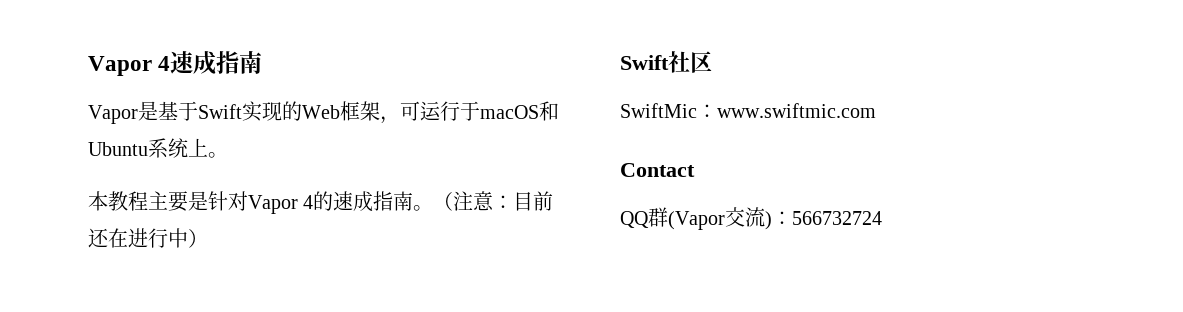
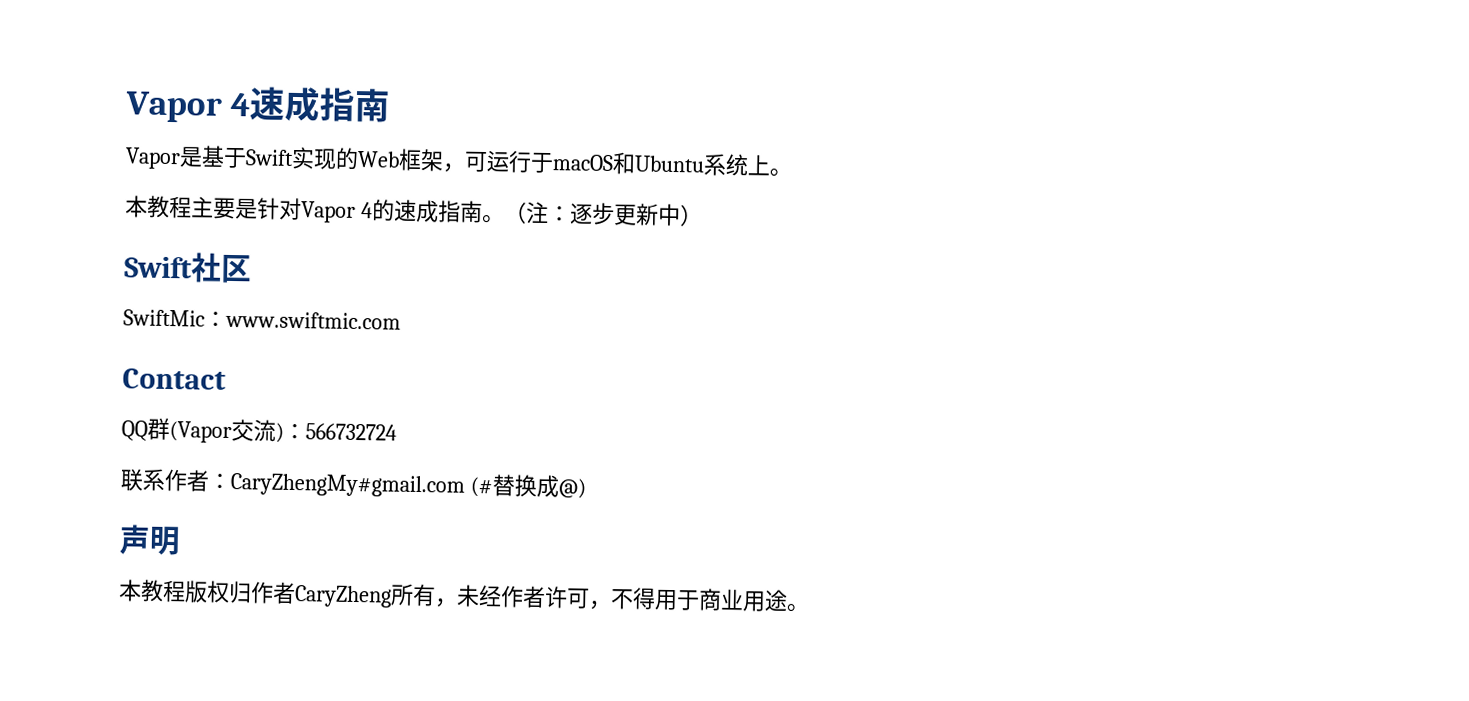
- （注意：目前还在进行中）
+ （注：逐步更新中）
+ 联系作者：CaryZhengMy#gmail.com (#替换成@)
+ 声明
+ 本教程版权归作者CaryZheng所有，未经作者许可，不得用于商业用途。

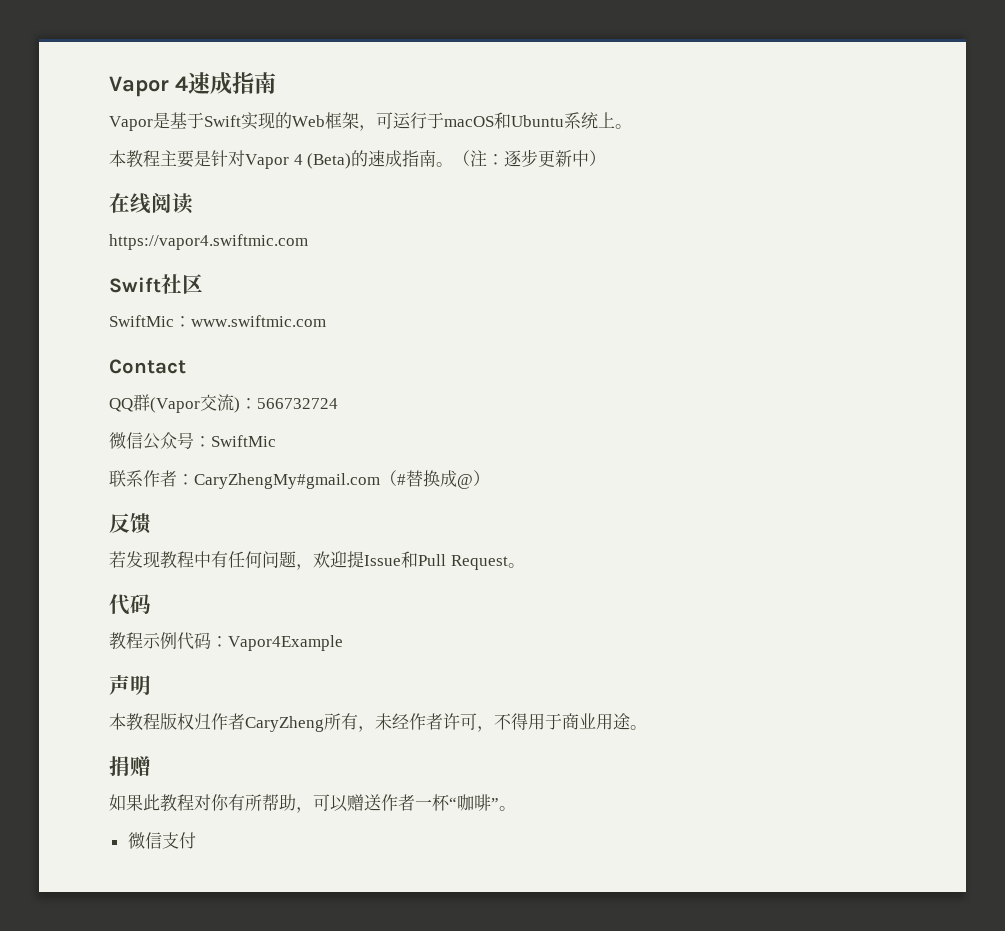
- 本教程主要是针对Vapor 4的速成指南。
+ 本教程主要是针对Vapor 4 (Beta)的速成指南。
+ 在线阅读
+ https://vapor4.swiftmic.com
+ 微信公众号：SwiftMic
- 联系作者：CaryZhengMy#gmail.com (#替换成@)
+ 联系作者：CaryZhengMy#gmail.com（#替换成@）
+ 反馈
+ 若发现教程中有任何问题，欢迎提Issue和Pull Request。
+ 代码
+ 教程示例代码：Vapor4Example
+ 捐赠
+ 如果此教程对你有所帮助，可以赠送作者一杯“咖啡”。
+ 微信支付

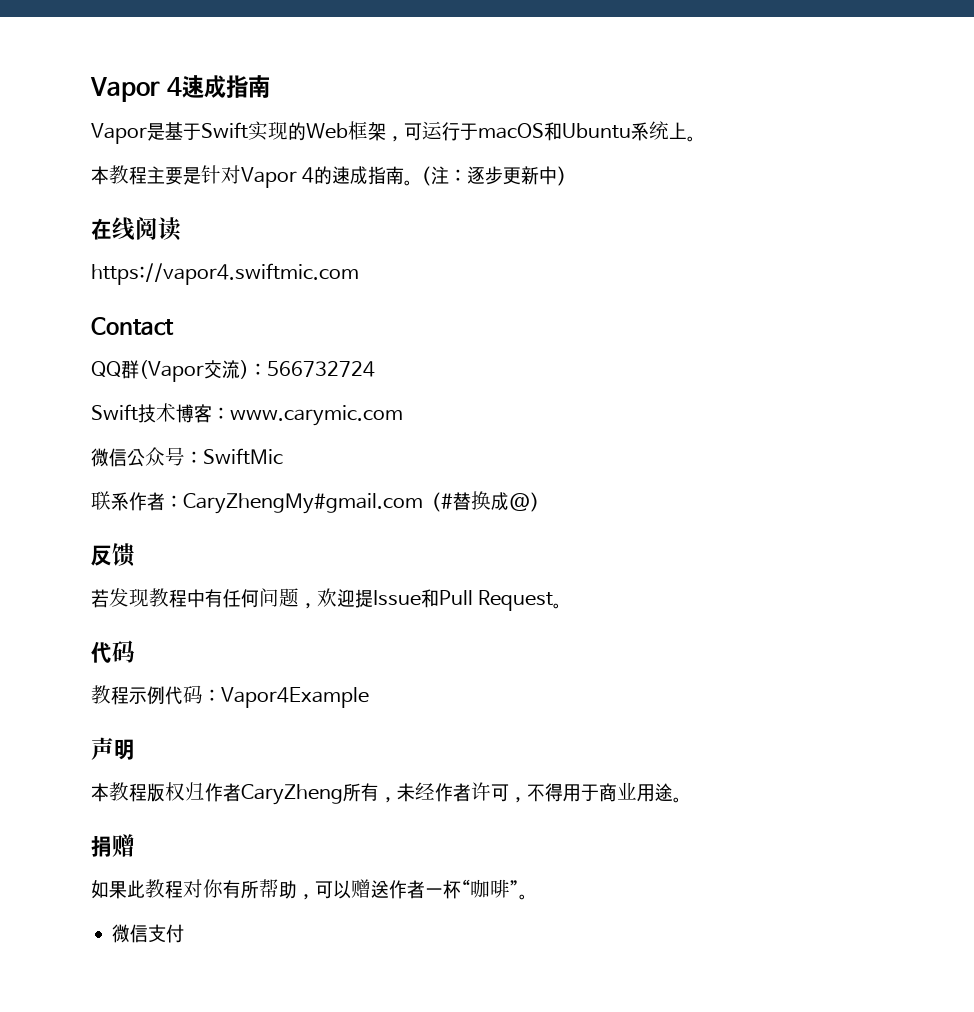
- 本教程主要是针对Vapor 4 (Beta)的速成指南。
+ 本教程主要是针对Vapor 4的速成指南。
- Swift社区
- SwiftMic：www.swiftmic.com
+ Swift技术博客：www.carymic.com

